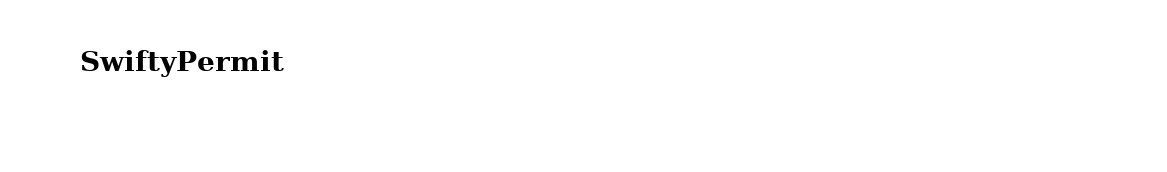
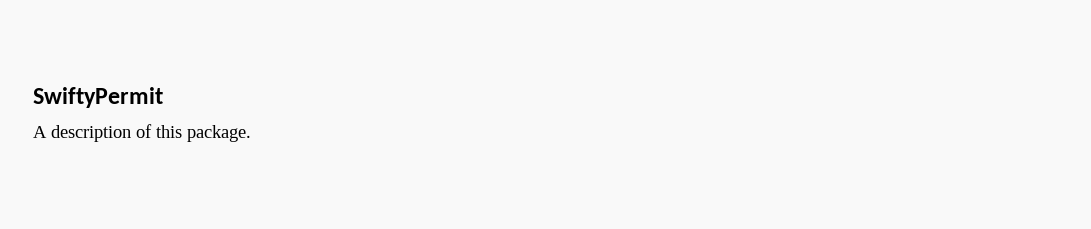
+ A description of this package.

